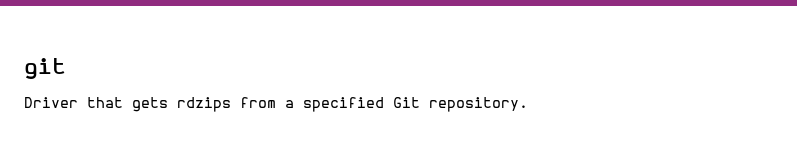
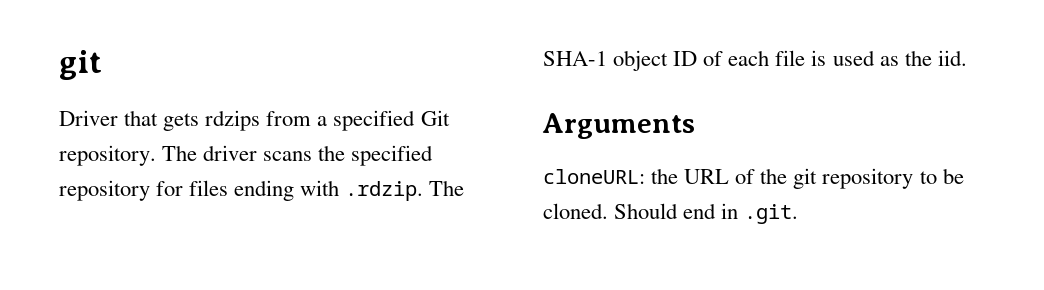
+ The driver scans the specified repository for files ending with .rdzip. The SHA-1 object ID of each file is used as the iid.
+ Arguments
+ cloneURL: the URL of the git repository to be cloned. Should end in .git.

